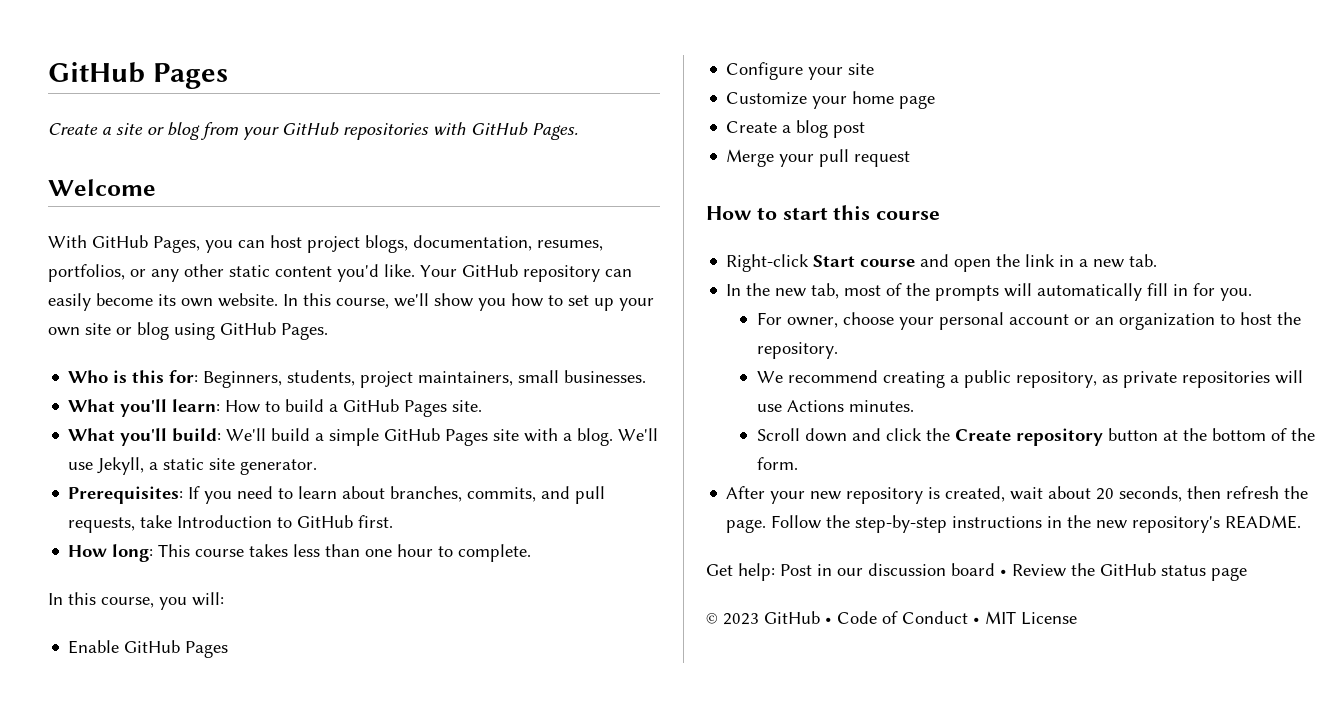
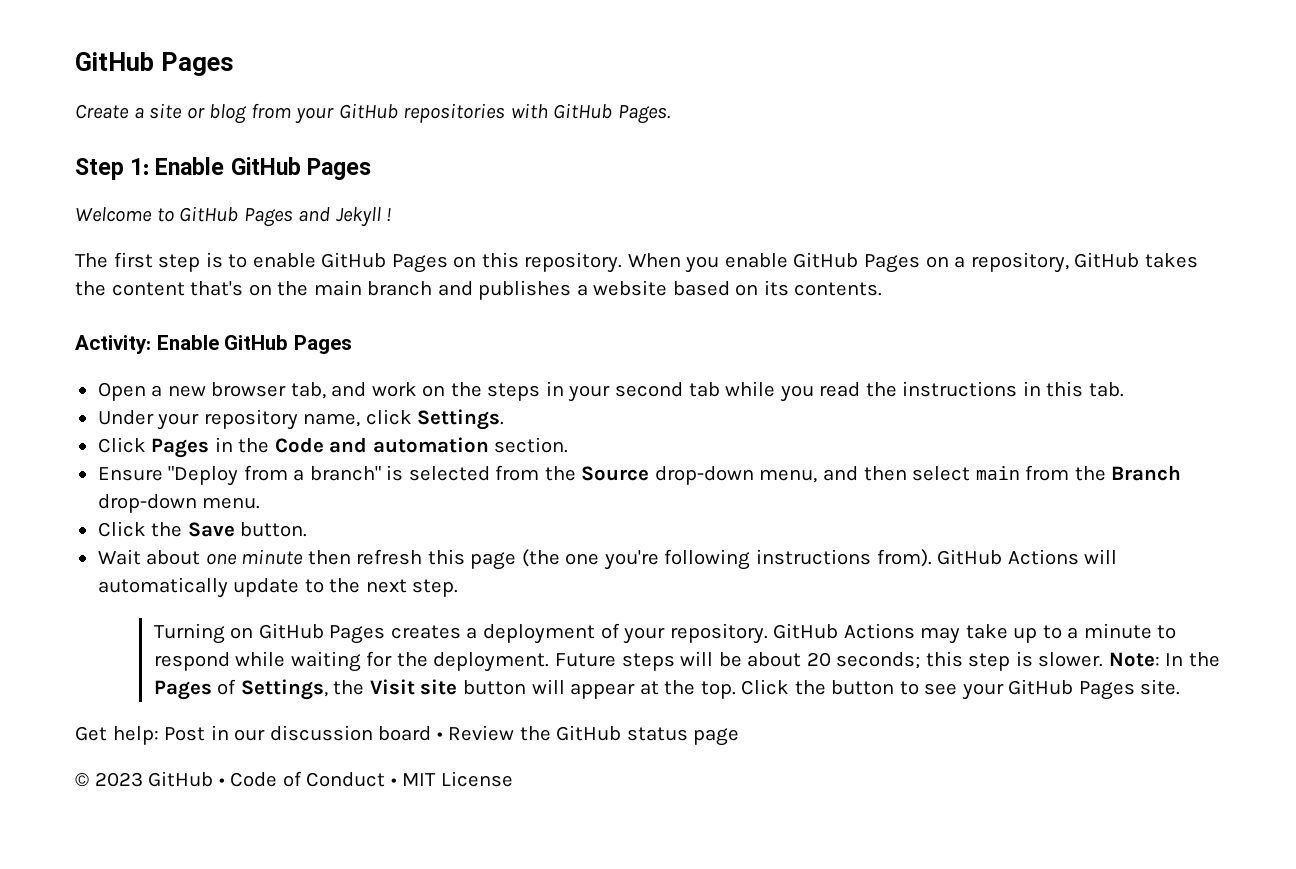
- Welcome
- With GitHub Pages, you can host project blogs, documentation, resumes, portfolios, or any other static content you'd like. Your GitHub repository can easily become its own website. In this course, we'll show you how to set up your own site or blog using GitHub Pages.
- Who is this for: Beginners, students, project maintainers, small businesses.
- What you'll learn: How to build a GitHub Pages site.
- What you'll build: We'll build a simple GitHub Pages site with a blog. We'll use Jekyll, a static site generator.
- Prerequisites: If you need to learn about branches, commits, and pull requests, take Introduction to GitHub first.
- How long: This course takes less than one hour to complete.
- In this course, you will:
- Enable GitHub Pages
- Configure your site
- Customize your home page
- Create a blog post
- Merge your pull request
- How to start this course
- Right-click Start course and open the link in a new tab.
- In the new tab, most of the prompts will automatically fill in for you.
- For owner, choose your personal account or an organization to host the repository.
- We recommend creating a public repository, as private repositories will use Actions minutes.
- Scroll down and click the Create repository button at the bottom of the form.
- After your new repository is created, wait about 20 seconds, then refresh the page. Follow the step-by-step instructions in the new repository's README.
+ Step 1: Enable GitHub Pages
+ Welcome to GitHub Pages and Jekyll !
+ The first step is to enable GitHub Pages on this repository. When you enable GitHub Pages on a repository, GitHub takes the content that's on the main branch and publishes a website based on its contents.
+ Activity: Enable GitHub Pages
+ Open a new browser tab, and work on the steps in your second tab while you read the instructions in this tab.
+ Under your repository name, click Settings.
+ Click Pages in the Code and automation section.
+ Ensure "Deploy from a branch" is selected from the Source drop-down menu, and then select main from the Branch drop-down menu.
+ Click the Save button.
+ Wait about one minute then refresh this page (the one you're following instructions from). GitHub Actions will automatically update to the next step.
+ Turning on GitHub Pages creates a deployment of your repository. GitHub Actions may take up to a minute to respond while waiting for the deployment. Future steps will be about 20 seconds; this step is slower. Note: In the Pages of Settings, the Visit site button will appear at the top. Click the button to see your GitHub Pages site.

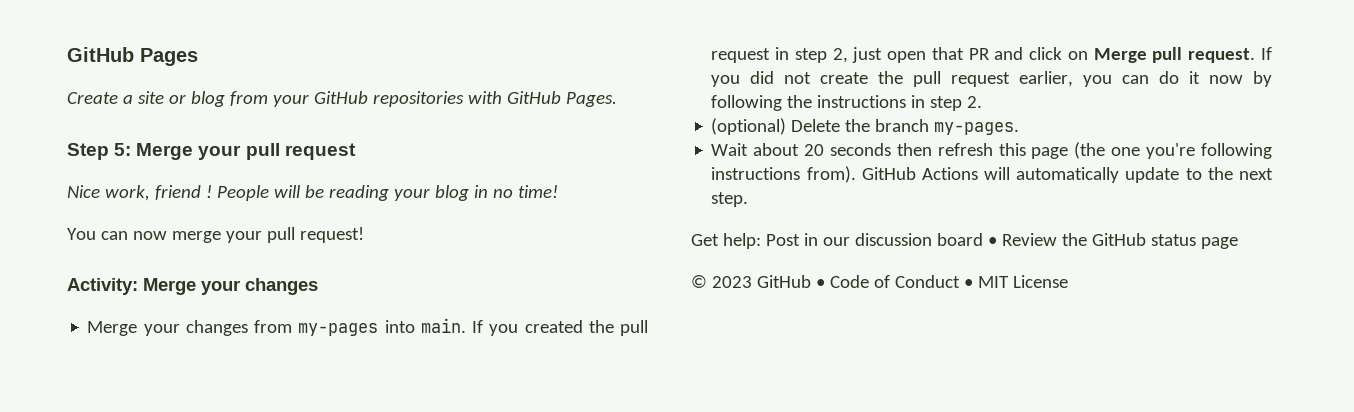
- Step 1: Enable GitHub Pages
- Welcome to GitHub Pages and Jekyll !
- The first step is to enable GitHub Pages on this repository. When you enable GitHub Pages on a repository, GitHub takes the content that's on the main branch and publishes a website based on its contents.
- Activity: Enable GitHub Pages
- Open a new browser tab, and work on the steps in your second tab while you read the instructions in this tab.
- Under your repository name, click Settings.
- Click Pages in the Code and automation section.
- Ensure "Deploy from a branch" is selected from the Source drop-down menu, and then select main from the Branch drop-down menu.
- Click the Save button.
+ Step 5: Merge your pull request
+ Nice work, friend ! People will be reading your blog in no time!
+ You can now merge your pull request!
+ Activity: Merge your changes
+ Merge your changes from my-pages into main. If you created the pull request in step 2, just open that PR and click on Merge pull request. If you did not create the pull request earlier, you can do it now by following the instructions in step 2.
+ (optional) Delete the branch my-pages.
- Wait about one minute then refresh this page (the one you're following instructions from).
+ Wait about 20 seconds then refresh this page (the one you're following instructions from).
- Turning on GitHub Pages creates a deployment of your repository. GitHub Actions may take up to a minute to respond while waiting for the deployment. Future steps will be about 20 seconds; this step is slower. Note: In the Pages of Settings, the Visit site button will appear at the top. Click the button to see your GitHub Pages site.

